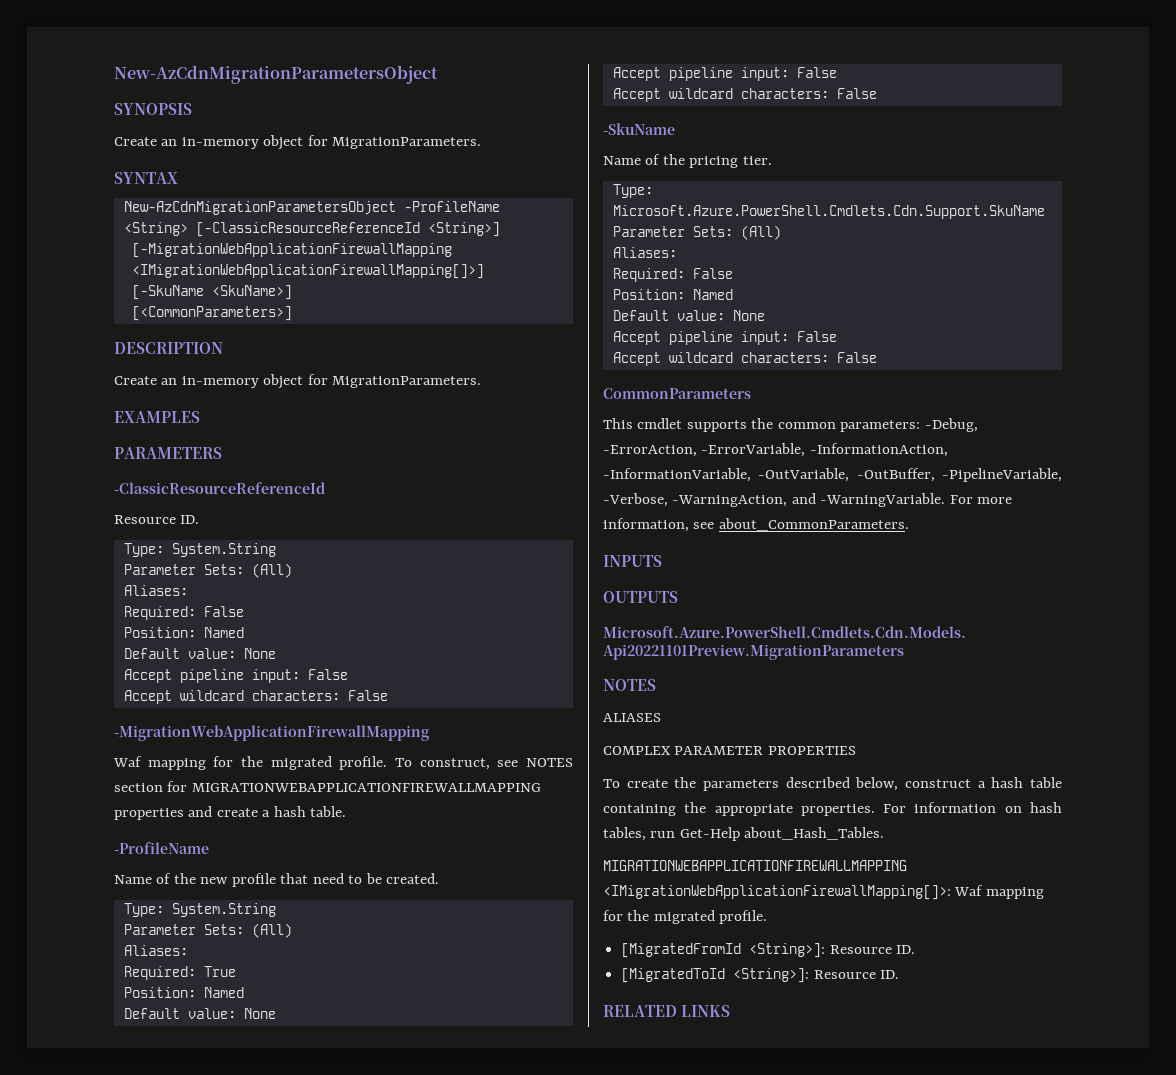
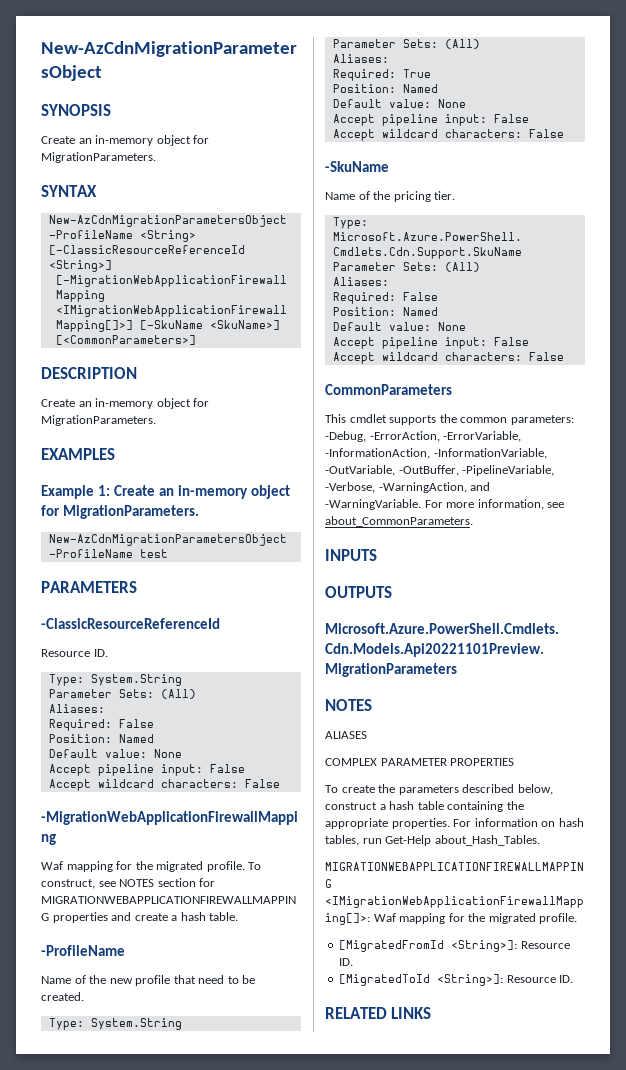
+ Example 1: Create an in-memory object for MigrationParameters.
+ New-AzCdnMigrationParametersObject -ProfileName test

